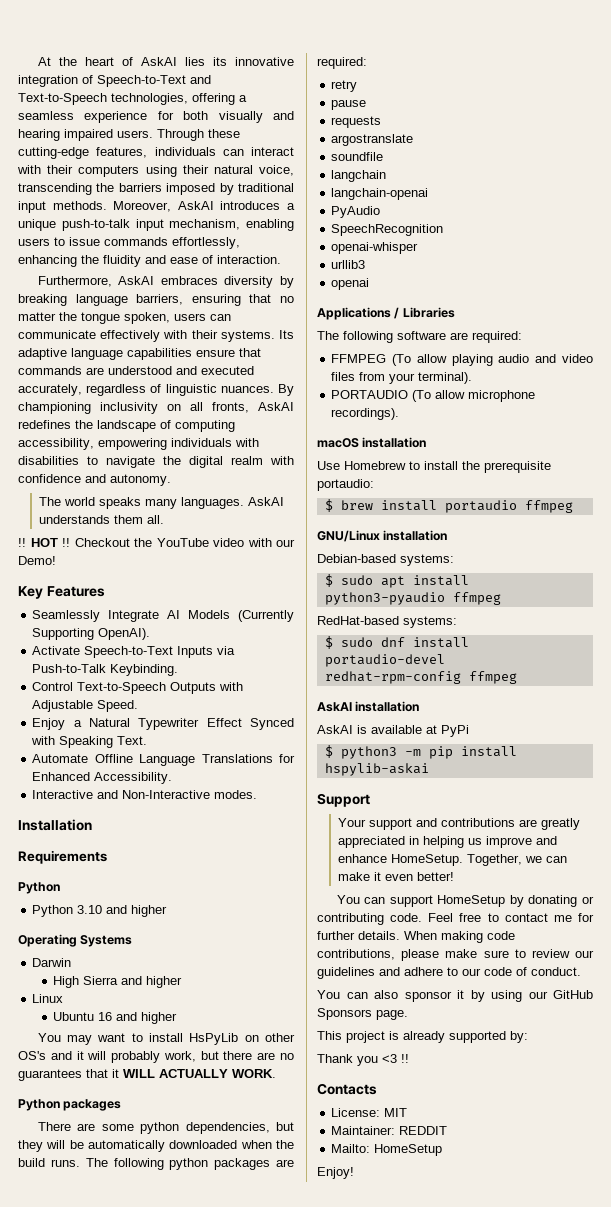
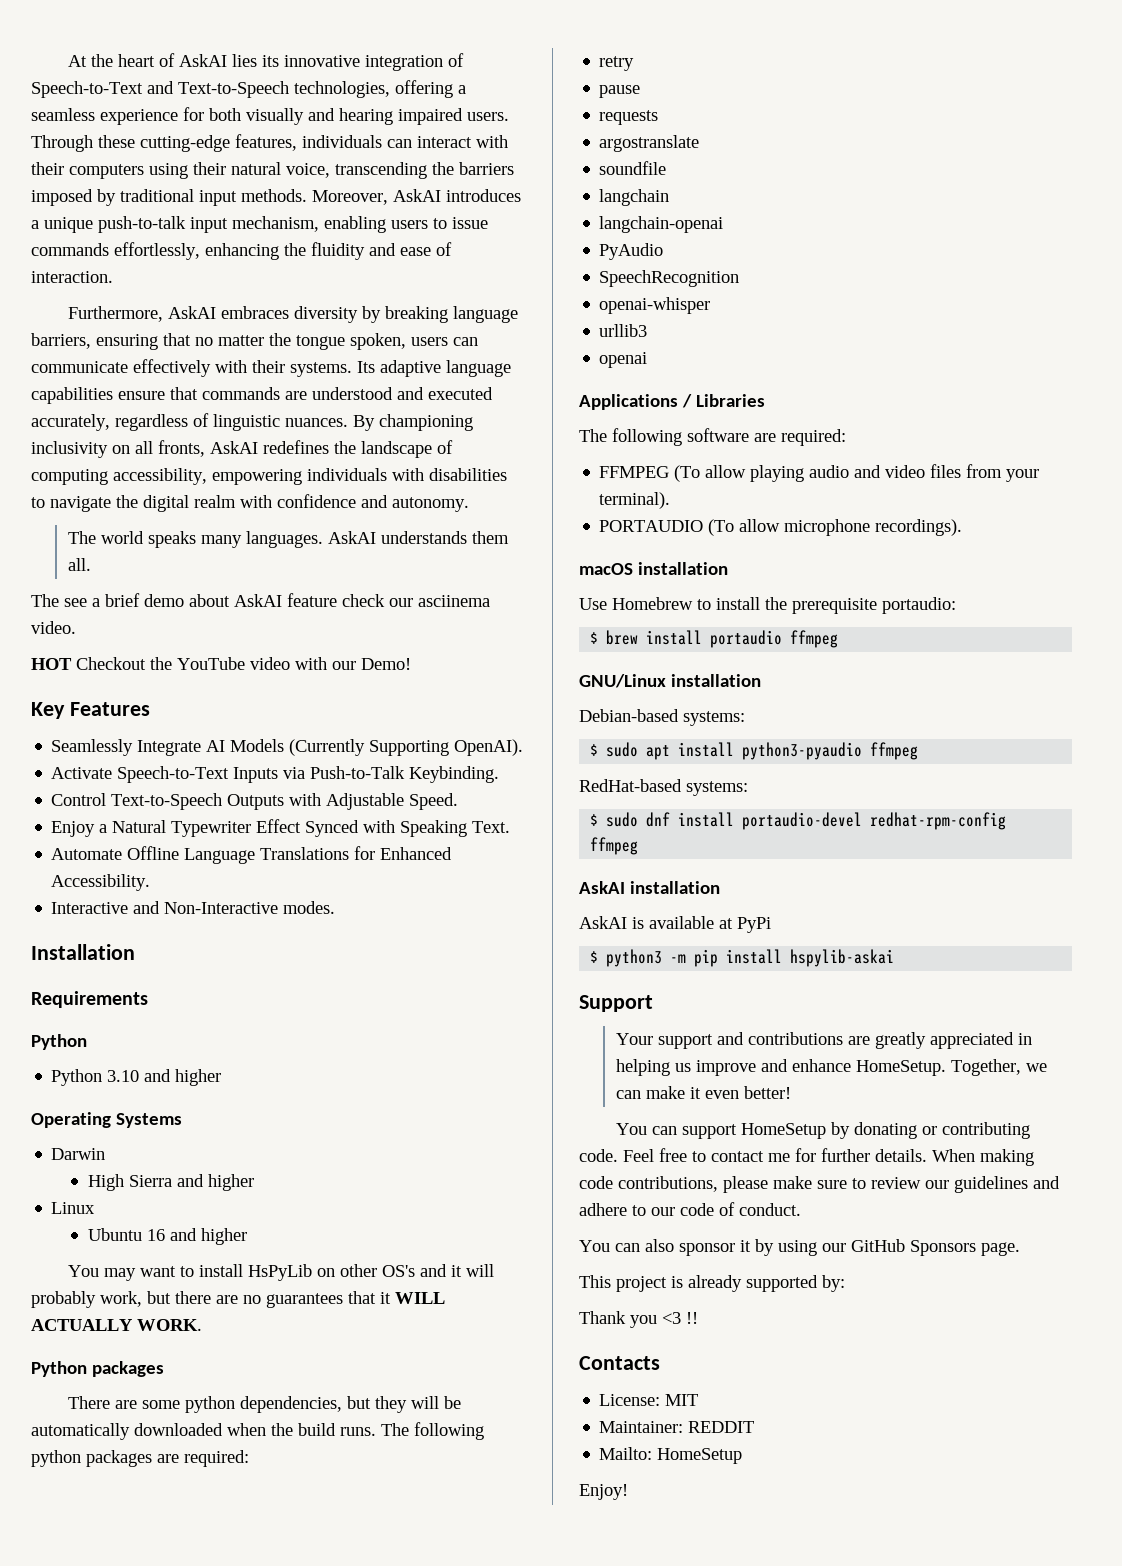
- !! HOT !! Checkout the YouTube video with our Demo!
+ The see a brief demo about AskAI feature check our asciinema video.
+ HOT Checkout the YouTube video with our Demo!

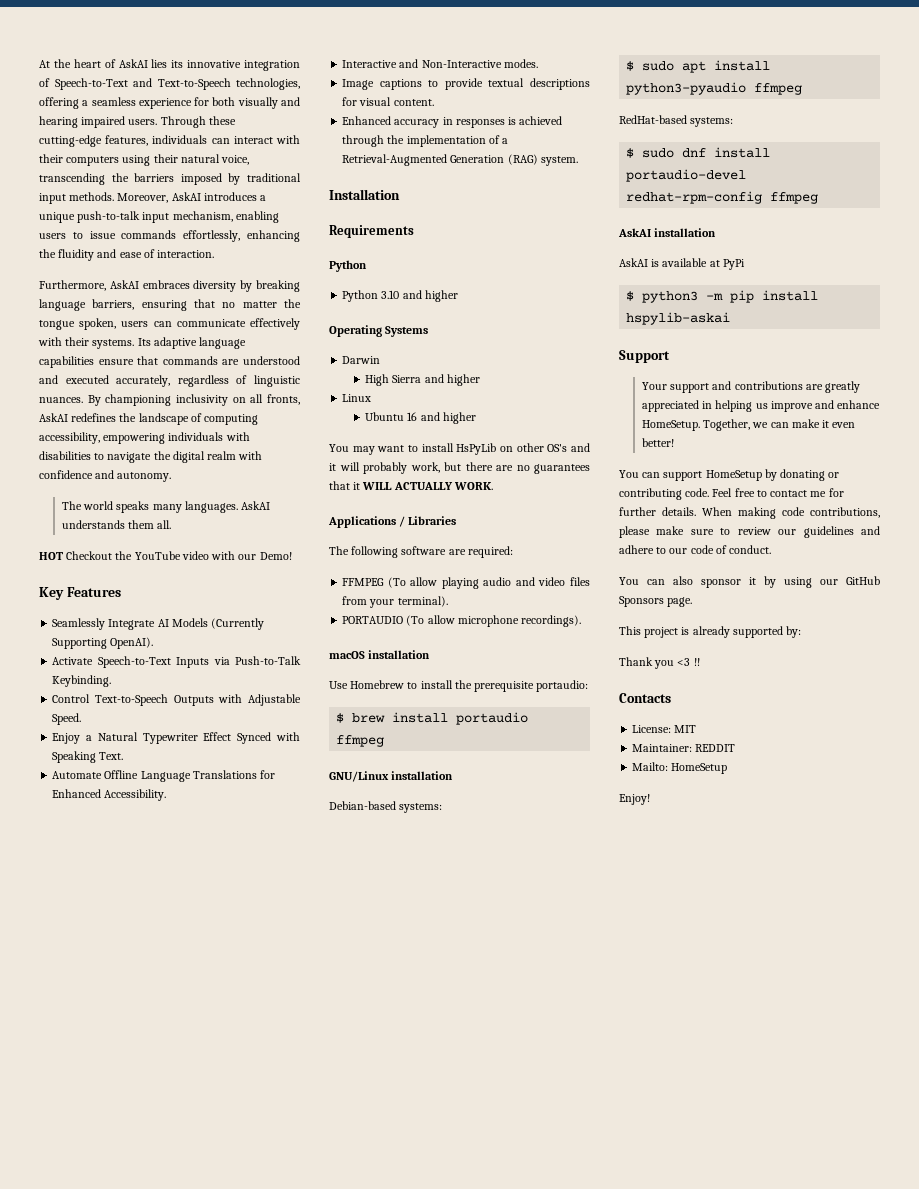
- The see a brief demo about AskAI feature check our asciinema video.
+ Image captions to provide textual descriptions for visual content.
+ Enhanced accuracy in responses is achieved through the implementation of a Retrieval-Augmented Generation (RAG) system.
- Python packages
- There are some python dependencies, but they will be automatically downloaded when the build runs. The following python packages are required:
- retry
- pause
- requests
- argostranslate
- soundfile
- langchain
- langchain-openai
- PyAudio
- SpeechRecognition
- openai-whisper
- urllib3
- openai

